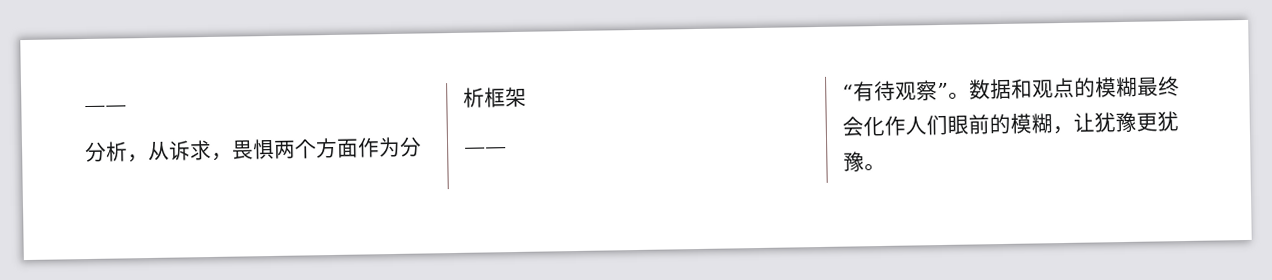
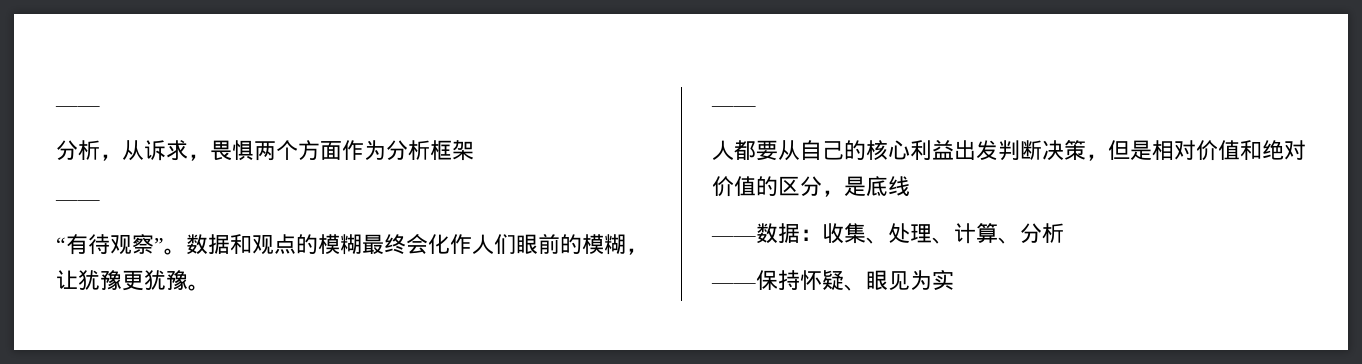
  数据和观点的模糊最终会化作人们眼前的模糊，让犹豫更犹豫。
+ ——
+ 人都要从自己的核心利益出发判断决策，但是相对价值和绝对价值的区分，是底线
+ ——数据：收集、处理、计算、分析
+ ——保持怀疑、眼见为实

